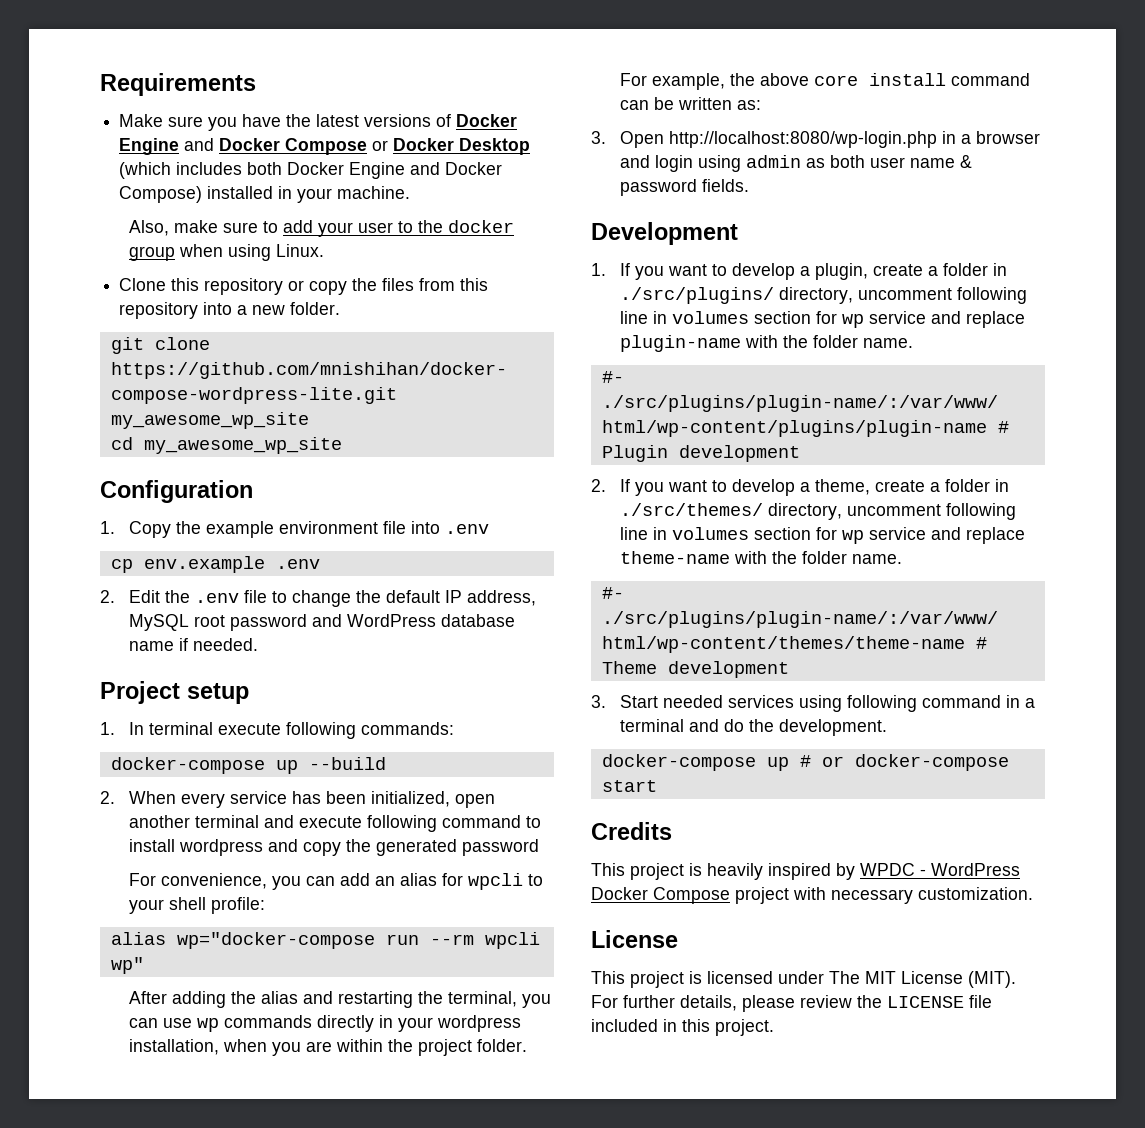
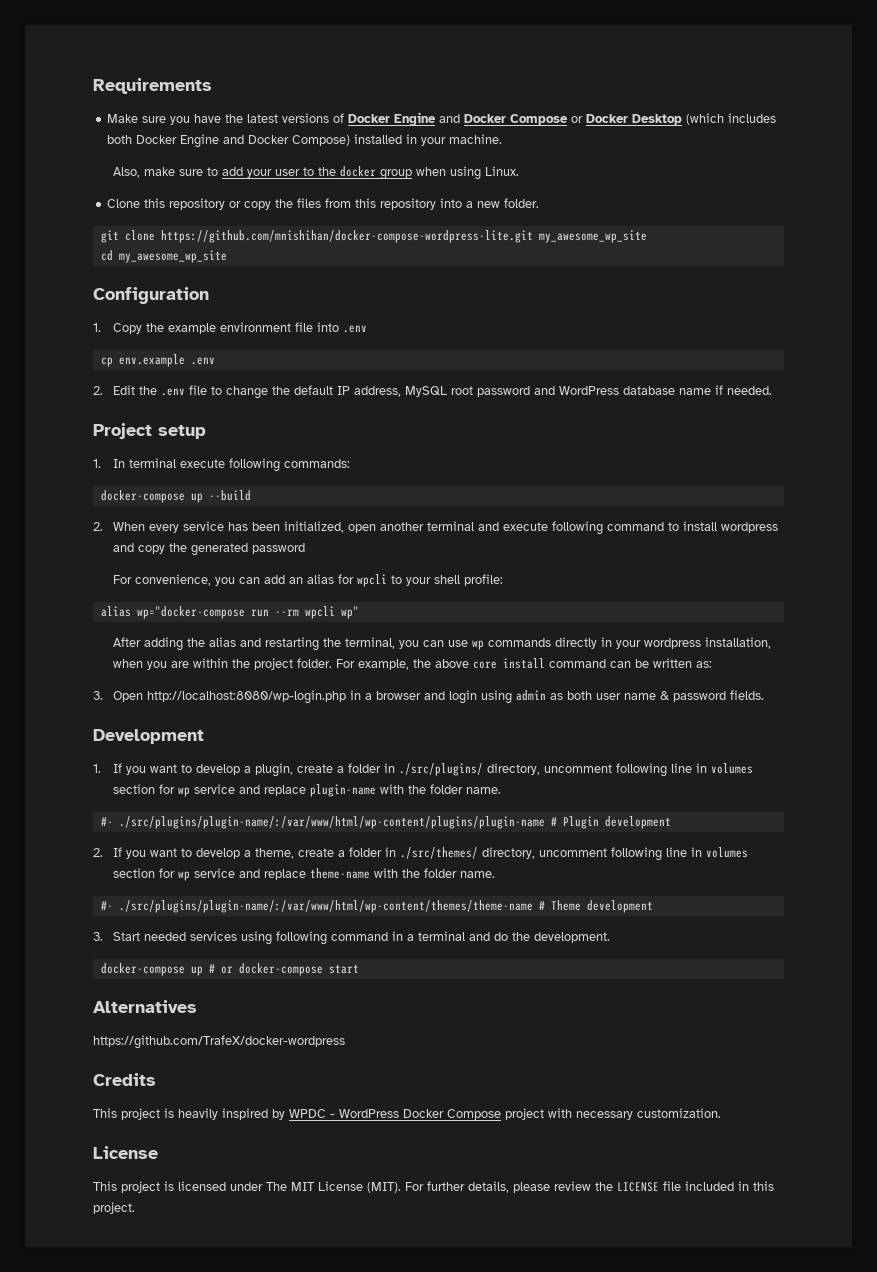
+ Alternatives
+ https://github.com/TrafeX/docker-wordpress

